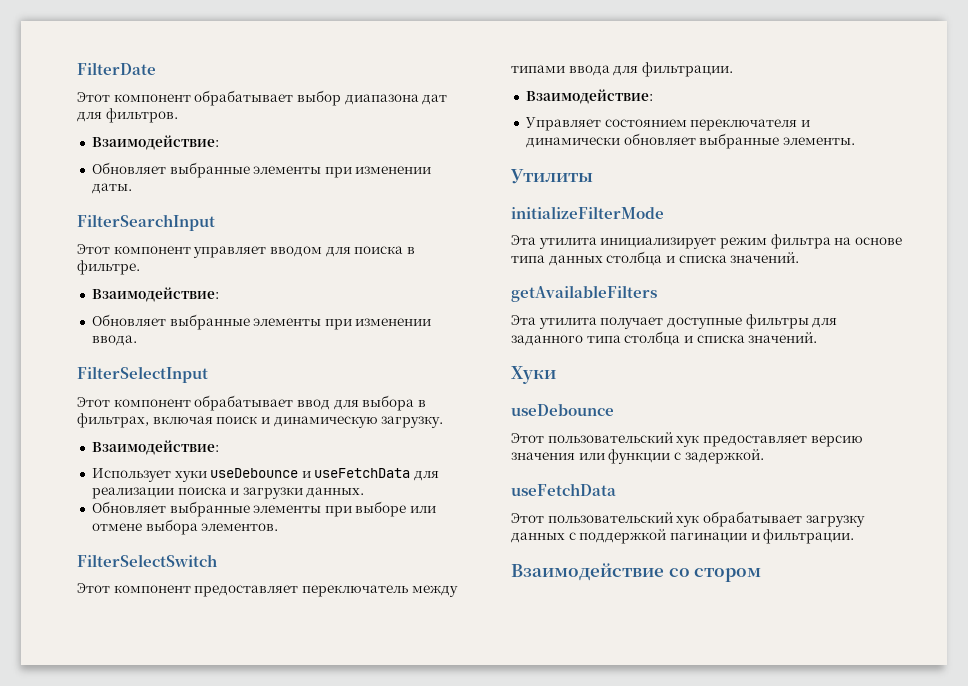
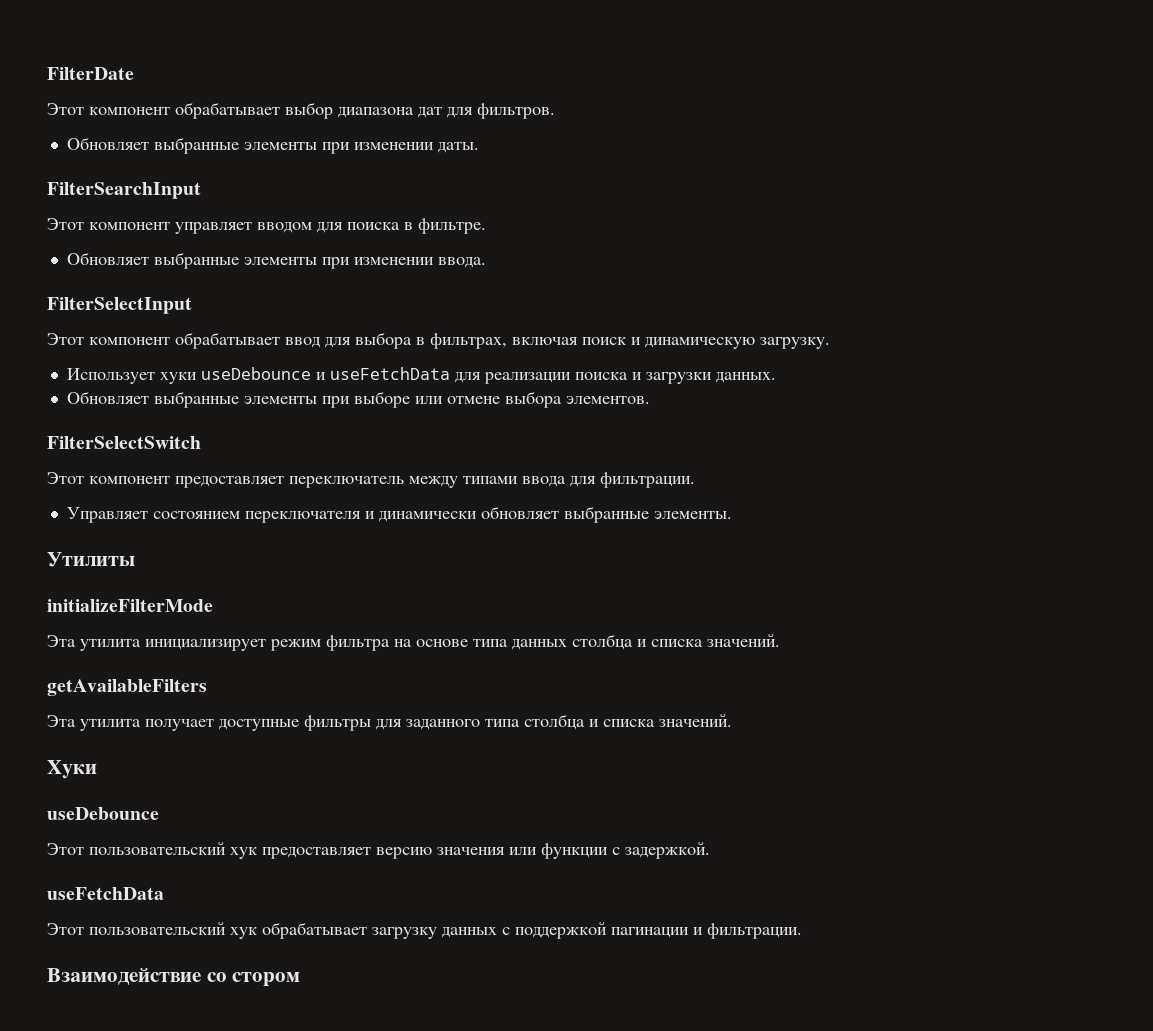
  Этот компонент обрабатывает выбор диапазона дат для фильтров.
- Взаимодействие:
  Этот компонент управляет вводом для поиска в фильтре.
- Взаимодействие:
  Этот компонент обрабатывает ввод для выбора в фильтрах, включая поиск и динамическую загрузку.
- Взаимодействие:
  Этот компонент предоставляет переключатель между типами ввода для фильтрации.
- Взаимодействие:

